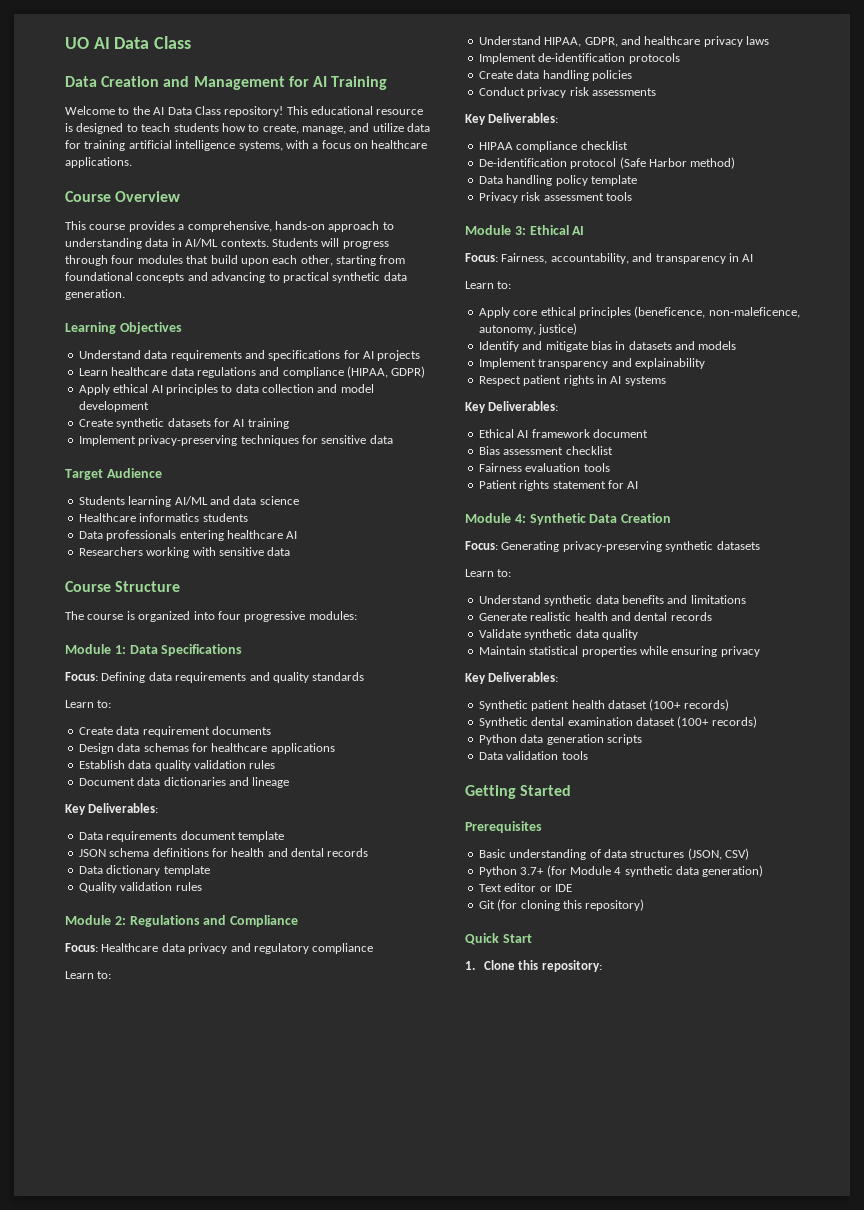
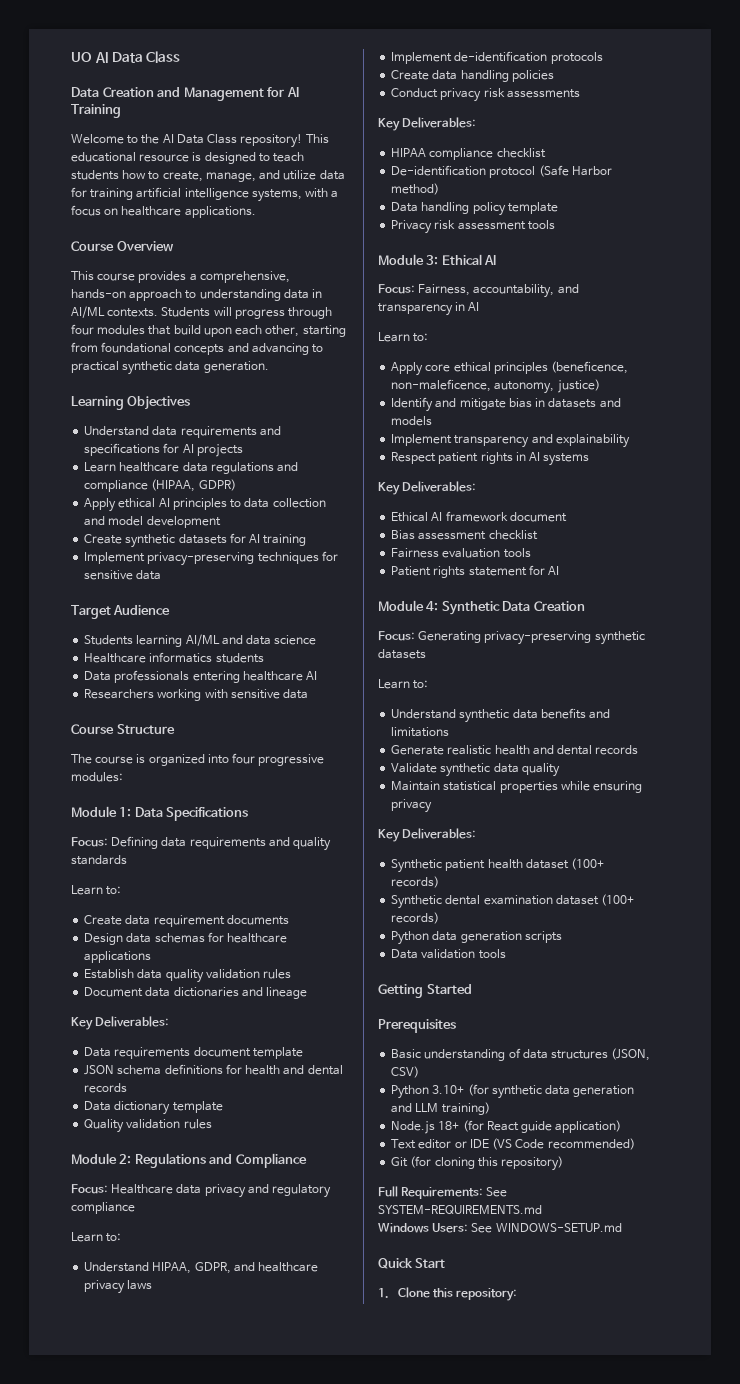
- Python 3.7+ (for Module 4 synthetic data generation)
+ Python 3.10+ (for synthetic data generation and LLM training)
+ Node.js 18+ (for React guide application)
- Text editor or IDE
+ Text editor or IDE (VS Code recommended)
+ Full Requirements: See SYSTEM-REQUIREMENTS.md
+ Windows Users: See WINDOWS-SETUP.md

